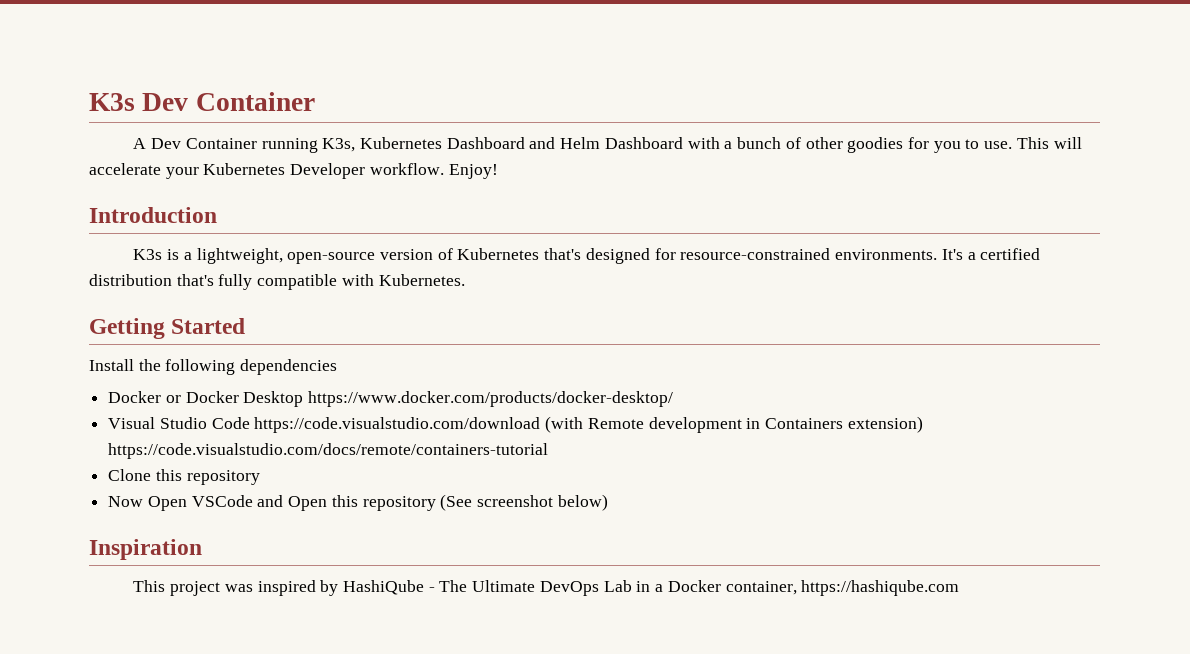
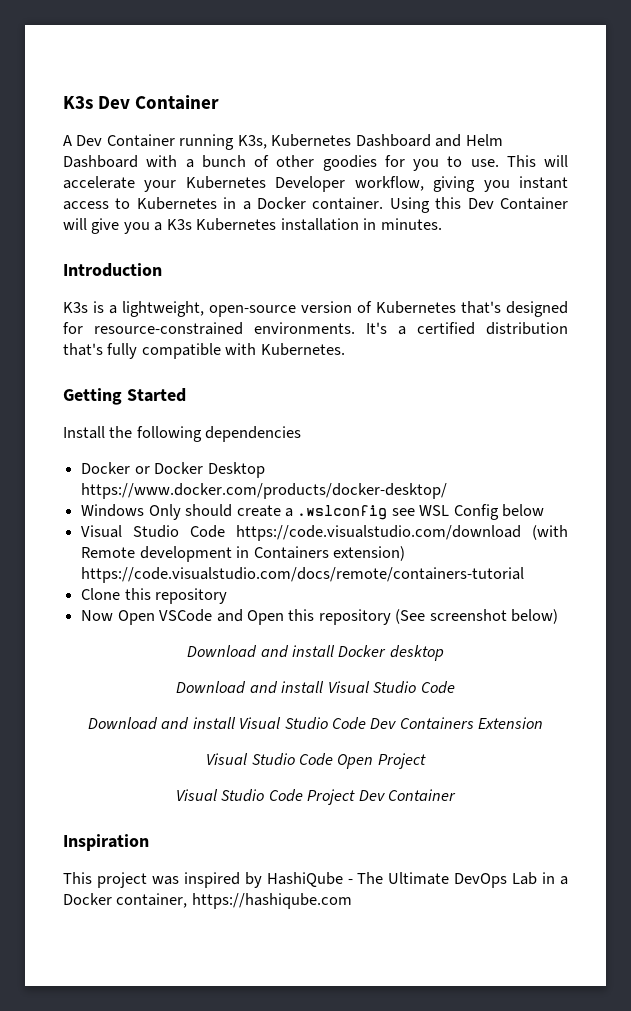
- This will accelerate your Kubernetes Developer workflow. Enjoy!
+ This will accelerate your Kubernetes Developer workflow, giving you instant access to Kubernetes in a Docker container. Using this Dev Container will give you a K3s Kubernetes installation in minutes.
+ Windows Only should create a .wslconfig see WSL Config below
+ Download and install Docker desktop
+ Download and install Visual Studio Code
+ Download and install Visual Studio Code Dev Containers Extension
+ Visual Studio Code Open Project
+ Visual Studio Code Project Dev Container

